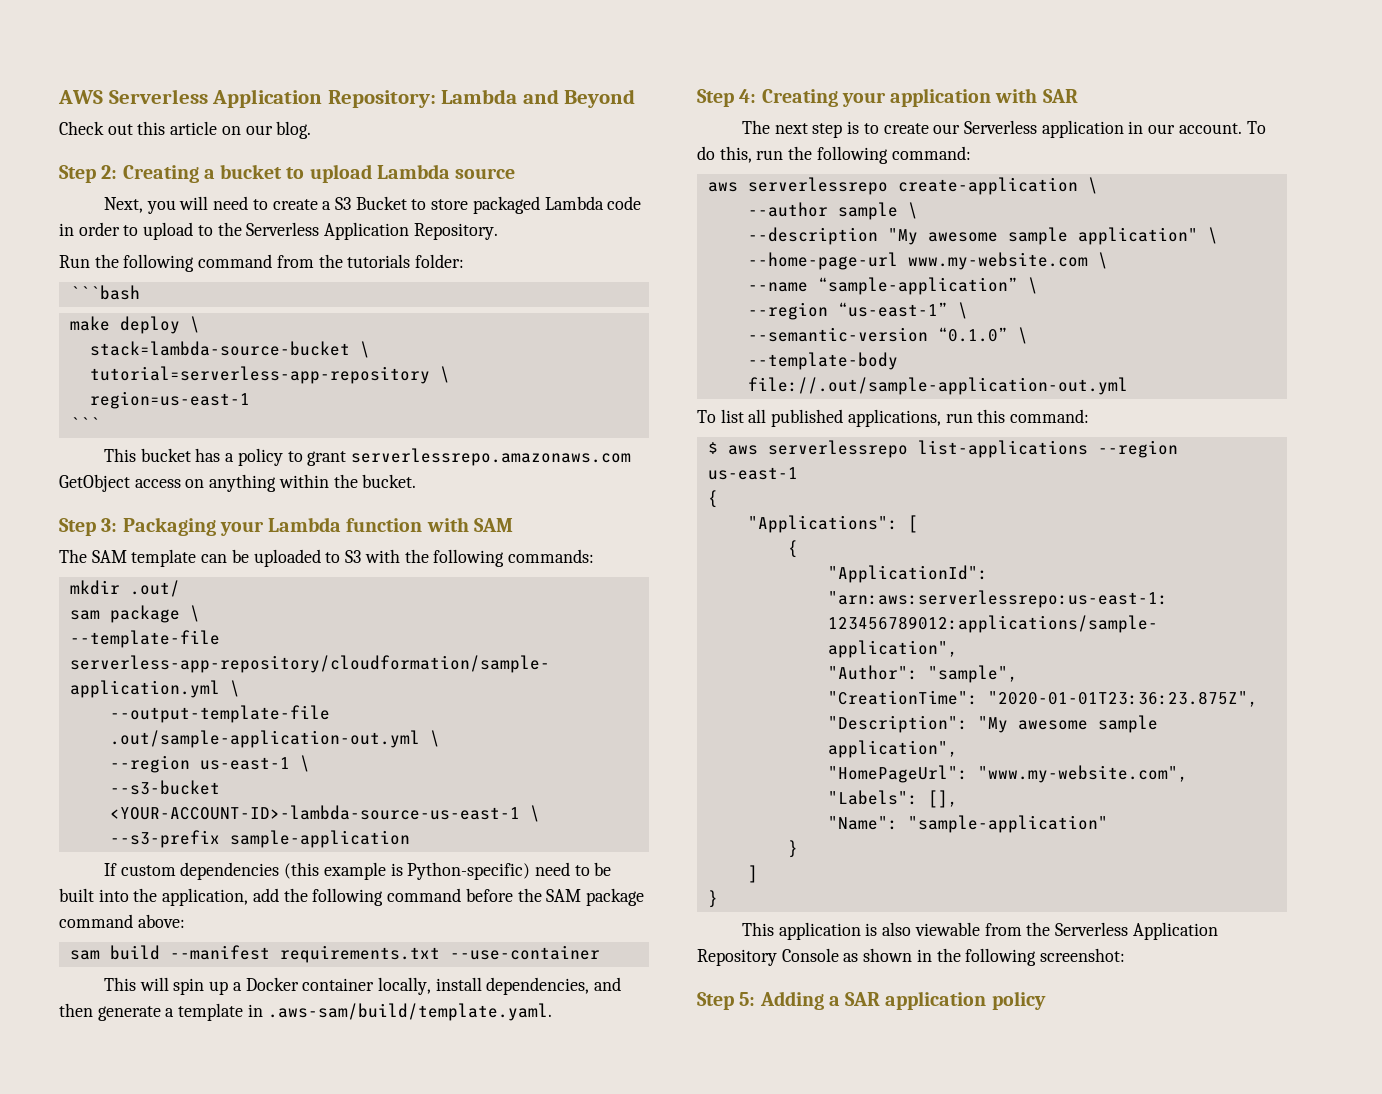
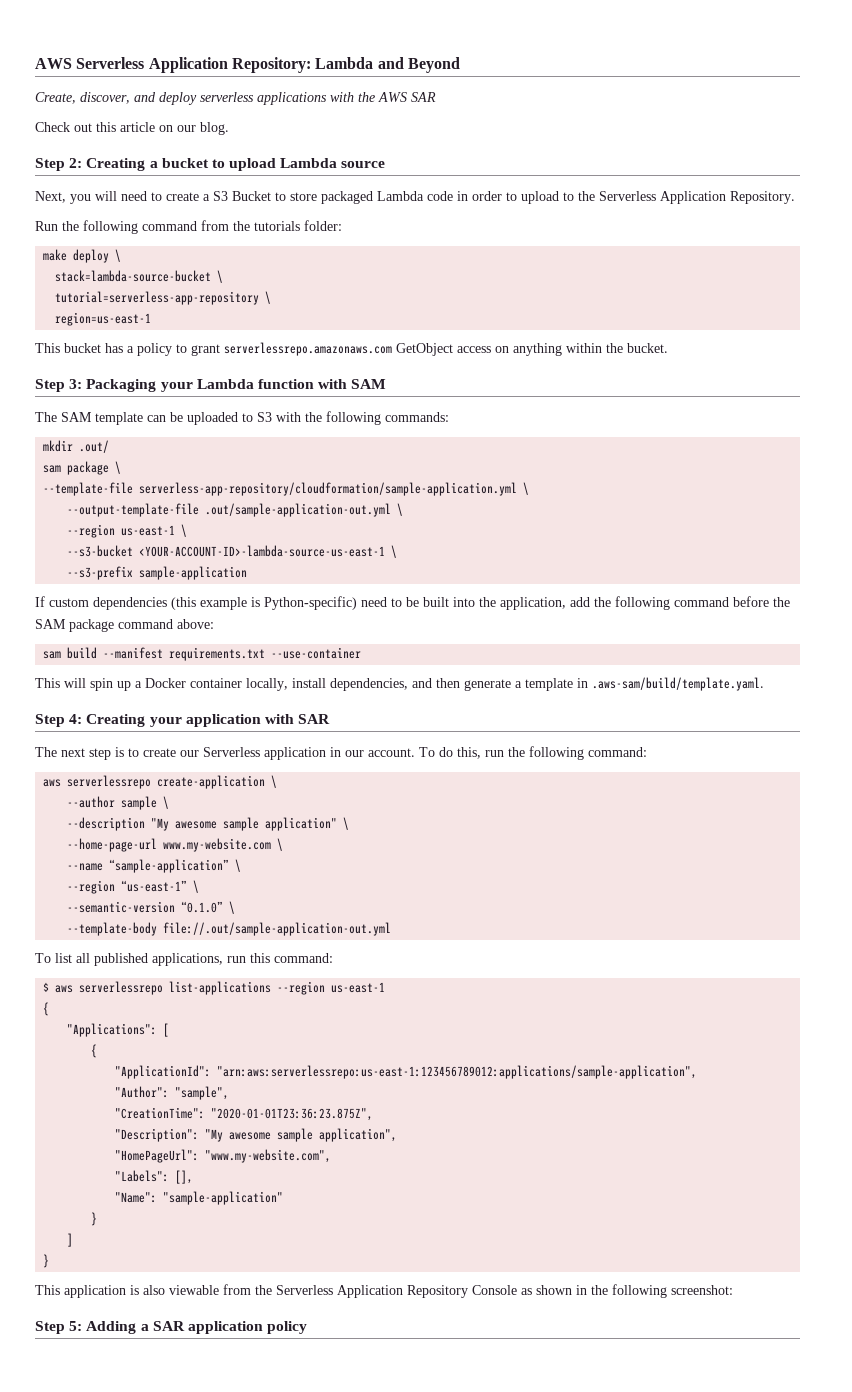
+ Create, discover, and deploy serverless applications with the AWS SAR
- ```bash
- ```

